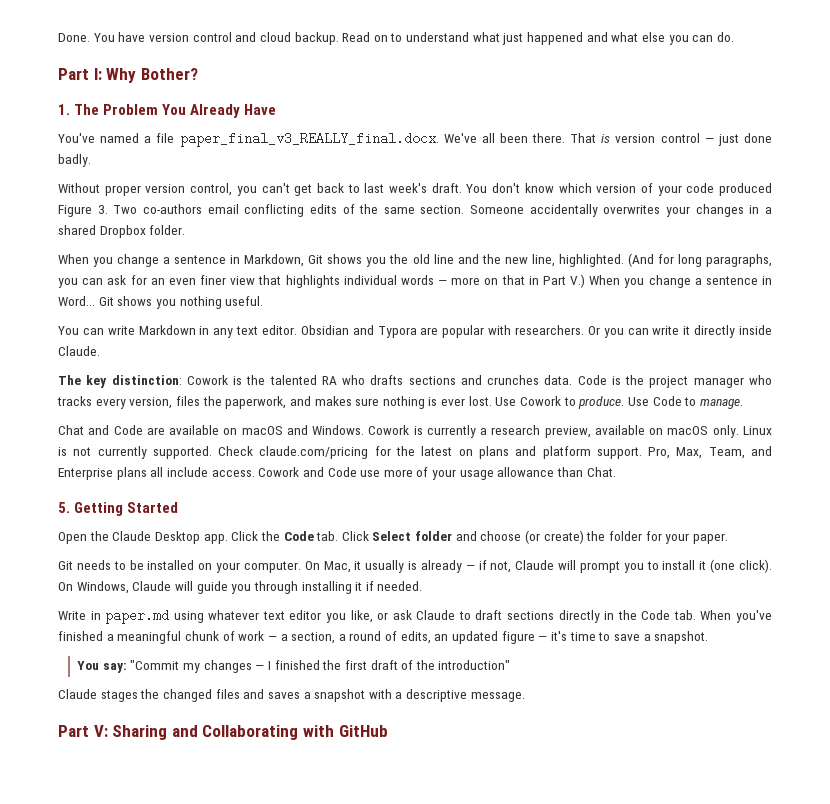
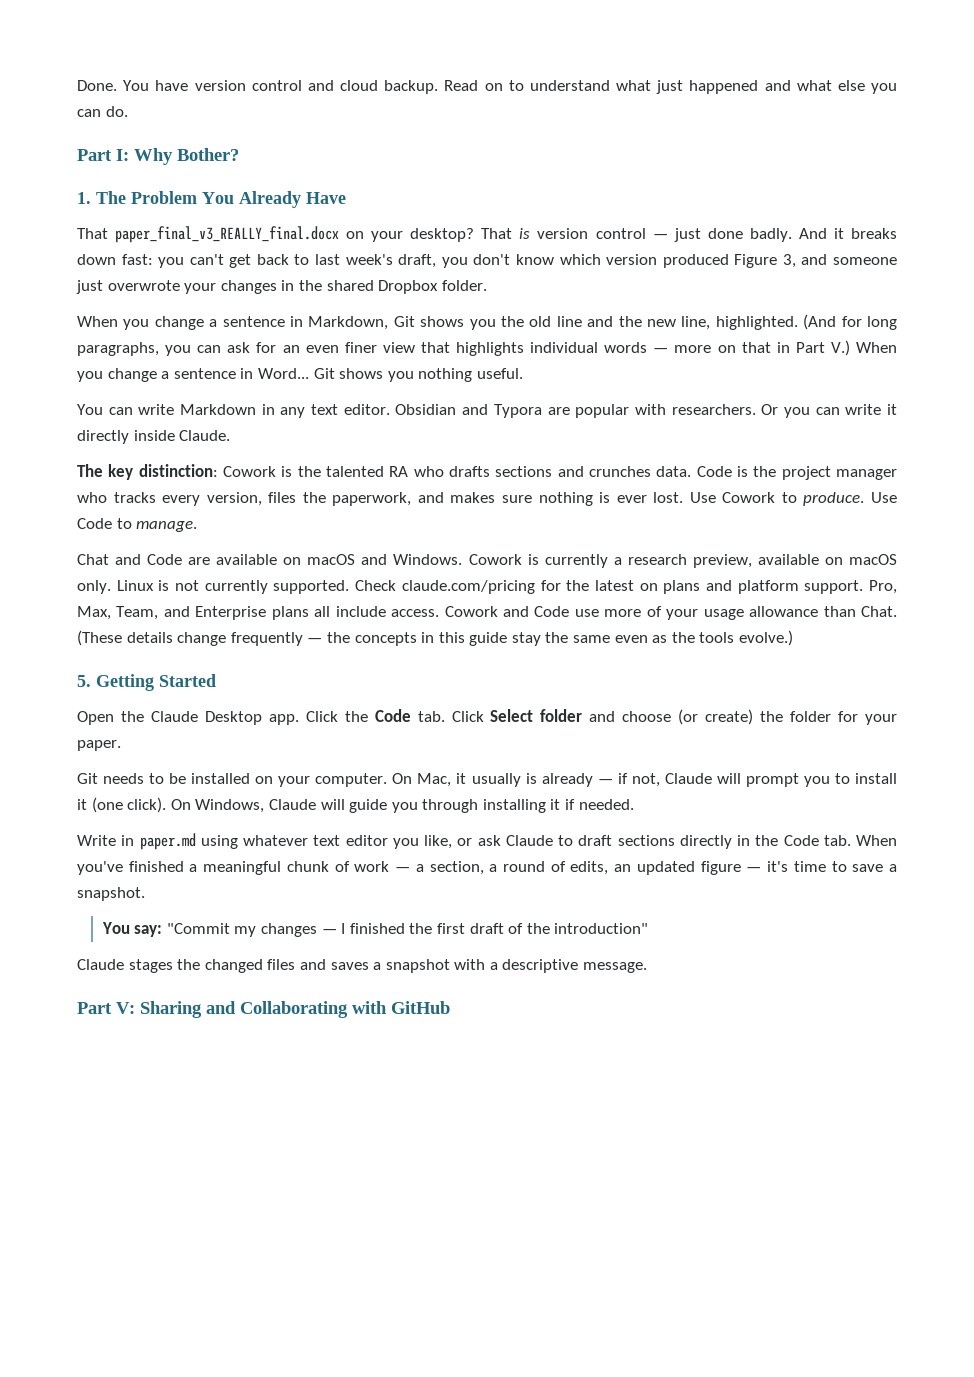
- You've named a file paper_final_v3_REALLY_final.docx. We've all been there.
+ That paper_final_v3_REALLY_final.docx on your desktop?
- That is version control — just done badly.
- Without proper version control, you can't get back to last week's draft. You don't know which version of your code produced Figure 3. Two co-authors email conflicting edits of the same section. Someone accidentally overwrites your changes in a shared Dropbox folder.
+ That is version control — just done badly. And it breaks down fast: you can't get back to last week's draft, you don't know which version produced Figure 3, and someone just overwrote your changes in the shared Dropbox folder.
+ (These details change frequently — the concepts in this guide stay the same even as the tools evolve.)

